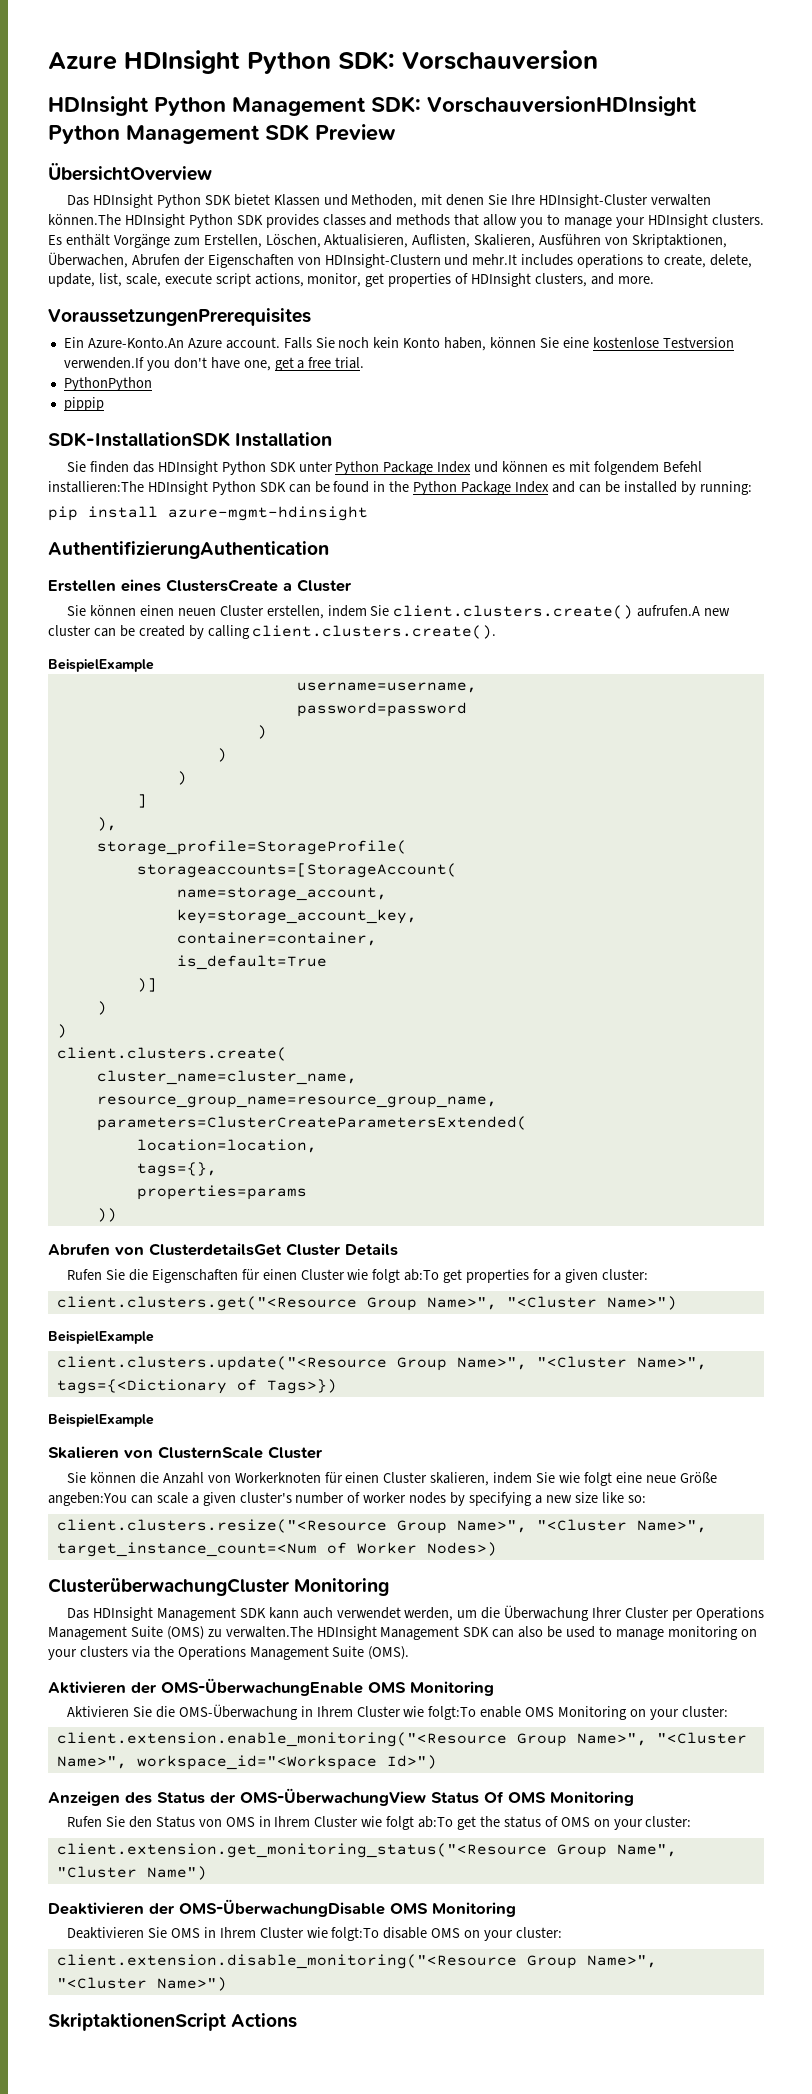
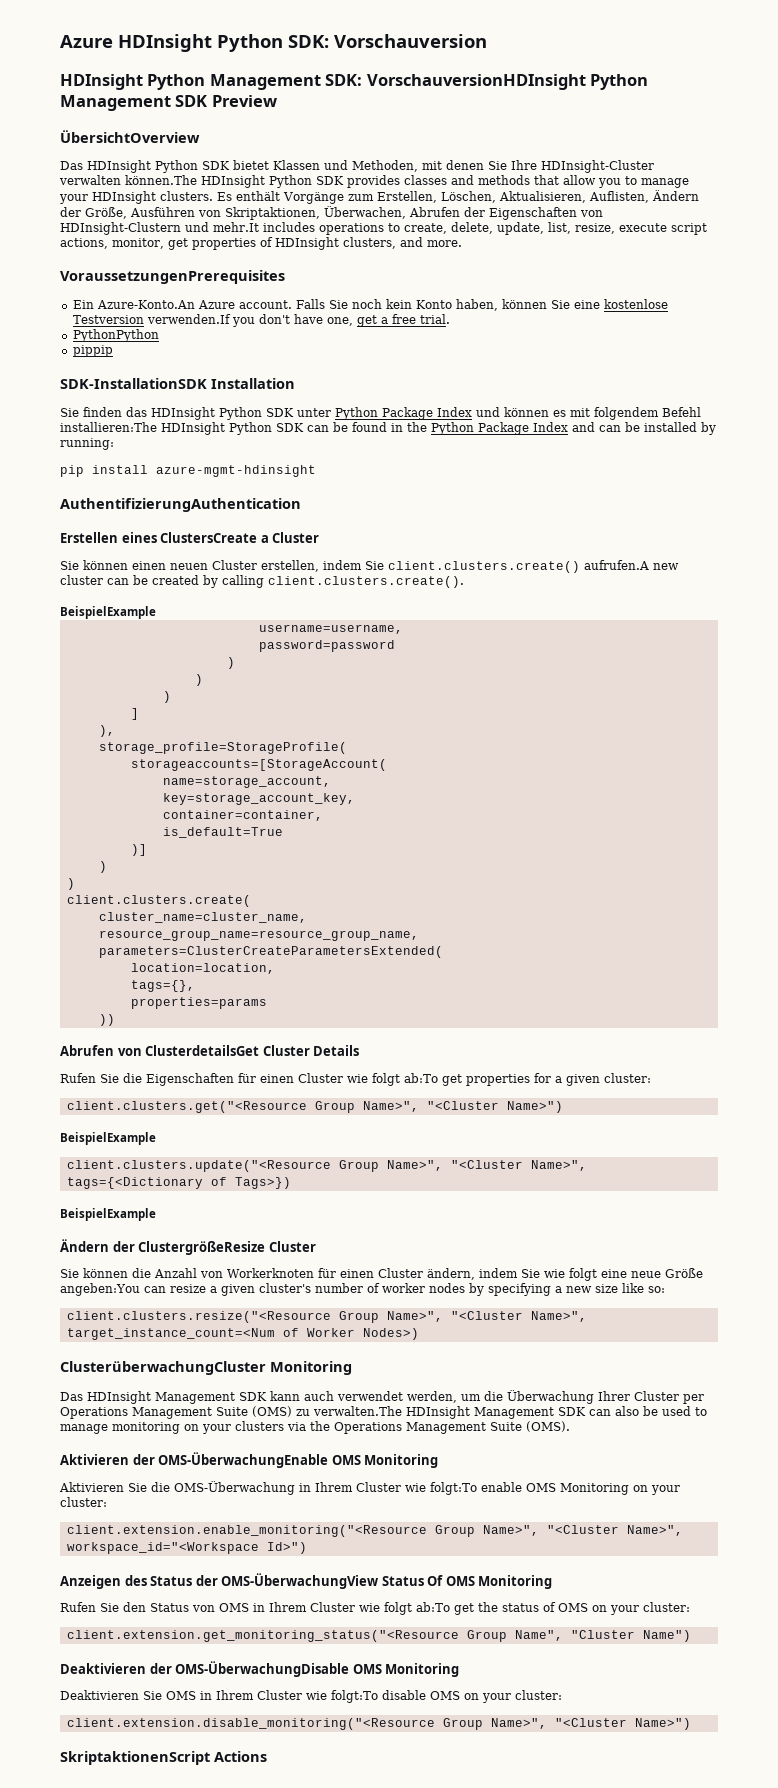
- Es enthält Vorgänge zum Erstellen, Löschen, Aktualisieren, Auflisten, Skalieren, Ausführen von Skriptaktionen, Überwachen, Abrufen der Eigenschaften von HDInsight-Clustern und mehr.It includes operations to create, delete, update, list, scale, execute script actions, monitor, get properties of HDInsight clusters, and more.
+ Es enthält Vorgänge zum Erstellen, Löschen, Aktualisieren, Auflisten, Ändern der Größe, Ausführen von Skriptaktionen, Überwachen, Abrufen der Eigenschaften von HDInsight-Clustern und mehr.It includes operations to create, delete, update, list, resize, execute script actions, monitor, get properties of HDInsight clusters, and more.
- Skalieren von ClusternScale Cluster
+ Ändern der ClustergrößeResize Cluster
- Sie können die Anzahl von Workerknoten für einen Cluster skalieren, indem Sie wie folgt eine neue Größe angeben:You can scale a given cluster's number of worker nodes by specifying a new size like so:
+ Sie können die Anzahl von Workerknoten für einen Cluster ändern, indem Sie wie folgt eine neue Größe angeben:You can resize a given cluster's number of worker nodes by specifying a new size like so:

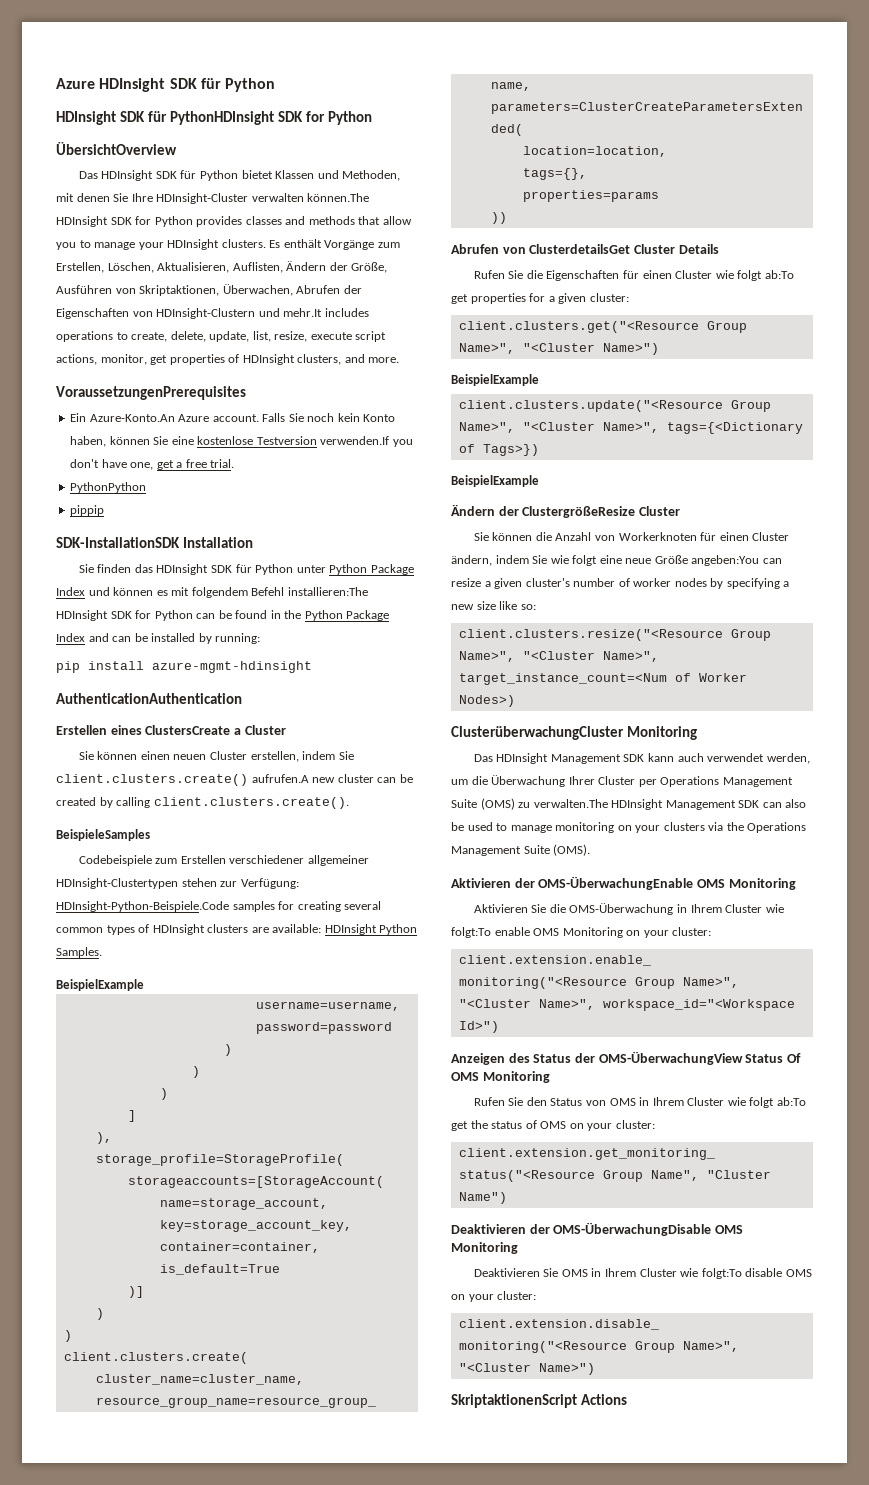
- Azure HDInsight Python SDK: Vorschauversion
- HDInsight Python Management SDK: VorschauversionHDInsight Python Management SDK Preview
+ Azure HDInsight SDK für Python
+ HDInsight SDK für PythonHDInsight SDK for Python
- Das HDInsight Python SDK bietet Klassen und Methoden, mit denen Sie Ihre HDInsight-Cluster verwalten können.The HDInsight Python SDK provides classes and methods that allow you to manage your HDInsight clusters.
+ Das HDInsight SDK für Python bietet Klassen und Methoden, mit denen Sie Ihre HDInsight-Cluster verwalten können.The HDInsight SDK for Python provides classes and methods that allow you to manage your HDInsight clusters.
- Sie finden das HDInsight Python SDK unter Python Package Index und können es mit folgendem Befehl installieren:The HDInsight Python SDK can be found in the Python Package Index and can be installed by running:
+ Sie finden das HDInsight SDK für Python unter Python Package Index und können es mit folgendem Befehl installieren:The HDInsight SDK for Python can be found in the Python Package Index and can be installed by running:
- AuthentifizierungAuthentication
+ AuthenticationAuthentication
+ BeispieleSamples
+ Codebeispiele zum Erstellen verschiedener allgemeiner HDInsight-Clustertypen stehen zur Verfügung: HDInsight-Python-Beispiele.Code samples for creating several common types of HDInsight clusters are available: HDInsight Python Samples.

